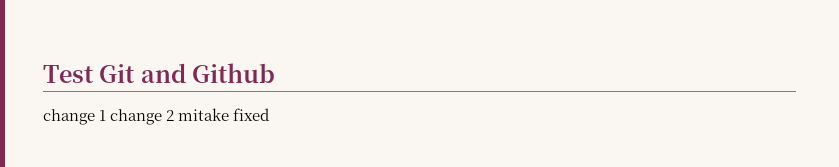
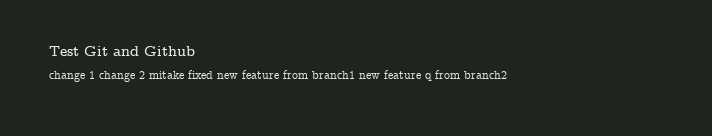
- change 1 change 2 mitake fixed
+ change 1 change 2 mitake fixed new feature from branch1 new feature q from branch2

